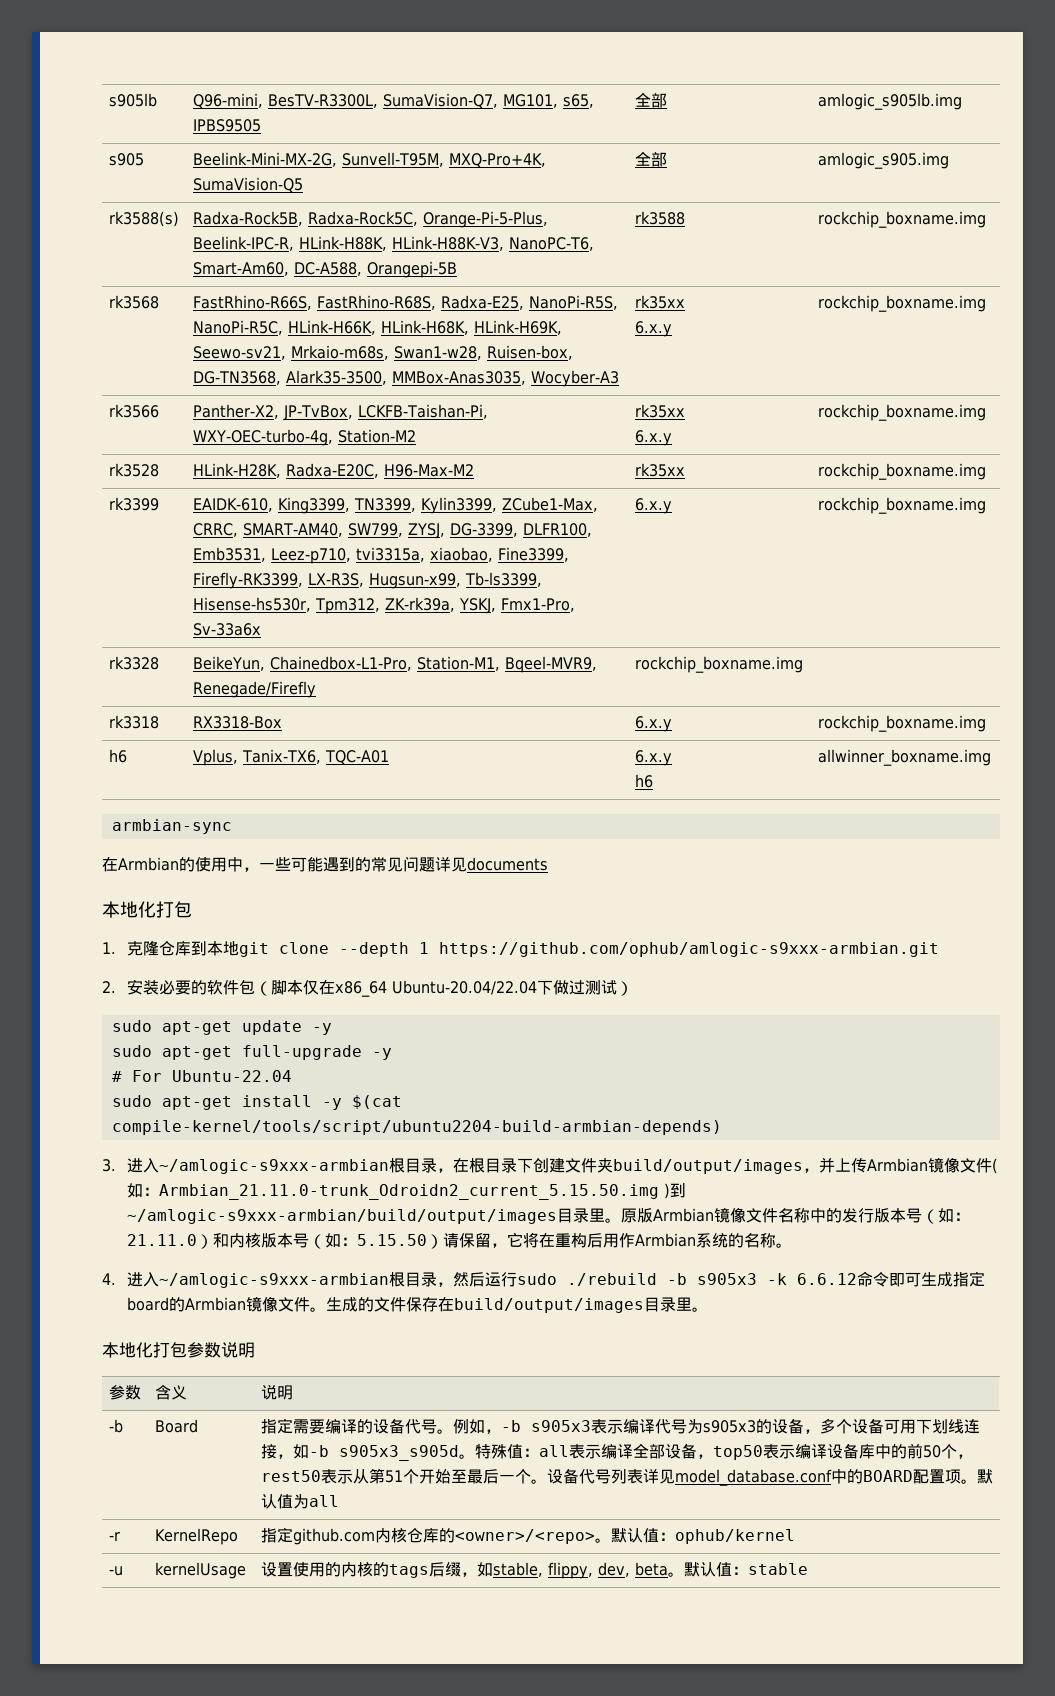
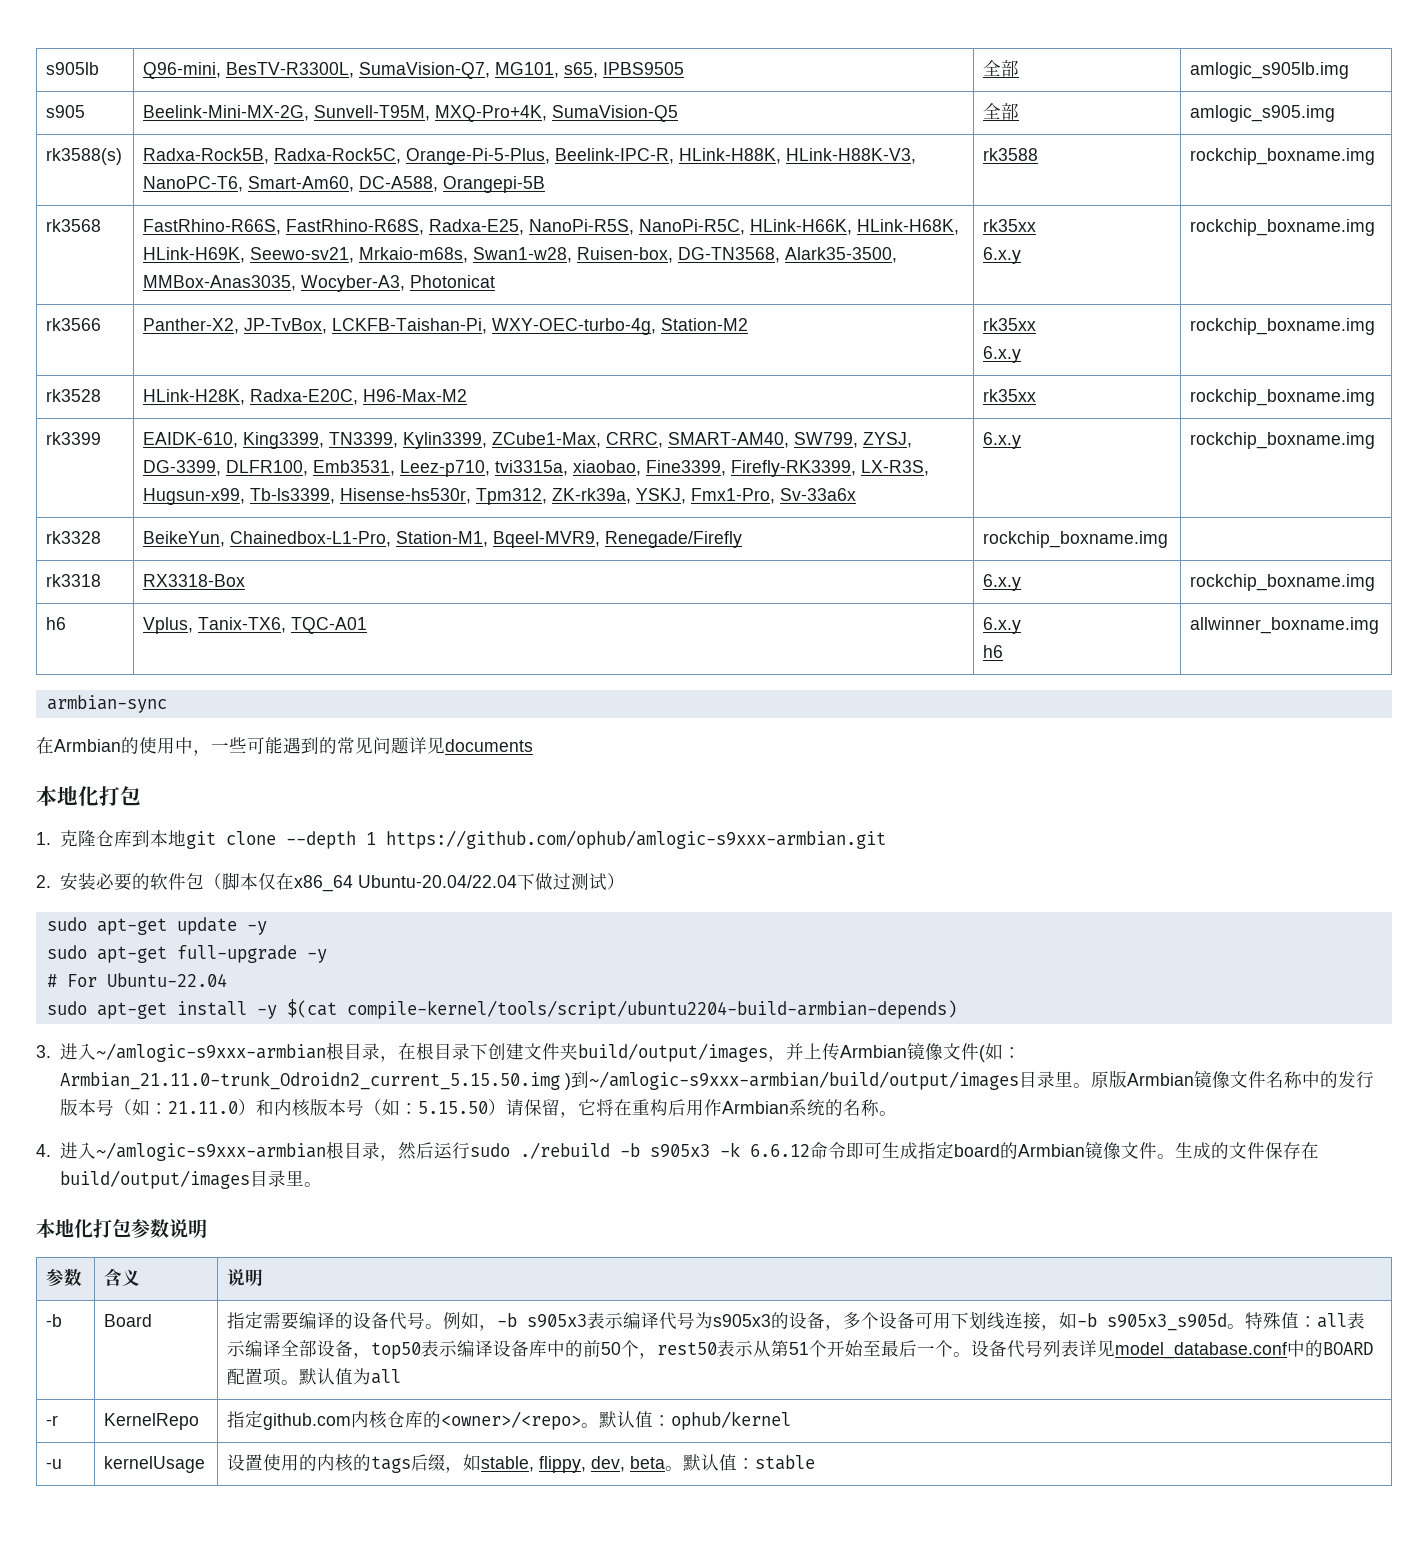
- rk3568 | FastRhino-R66S, FastRhino-R68S, Radxa-E25, NanoPi-R5S, NanoPi-R5C, HLink-H66K, HLink-H68K, HLink-H69K, Seewo-sv21, Mrkaio-m68s, Swan1-w28, Ruisen-box, DG-TN3568, Alark35-3500, MMBox-Anas3035, Wocyber-A3 | rk35xx
+ rk3568 | FastRhino-R66S, FastRhino-R68S, Radxa-E25, NanoPi-R5S, NanoPi-R5C, HLink-H66K, HLink-H68K, HLink-H69K, Seewo-sv21, Mrkaio-m68s, Swan1-w28, Ruisen-box, DG-TN3568, Alark35-3500, MMBox-Anas3035, Wocyber-A3, Photonicat | rk35xx

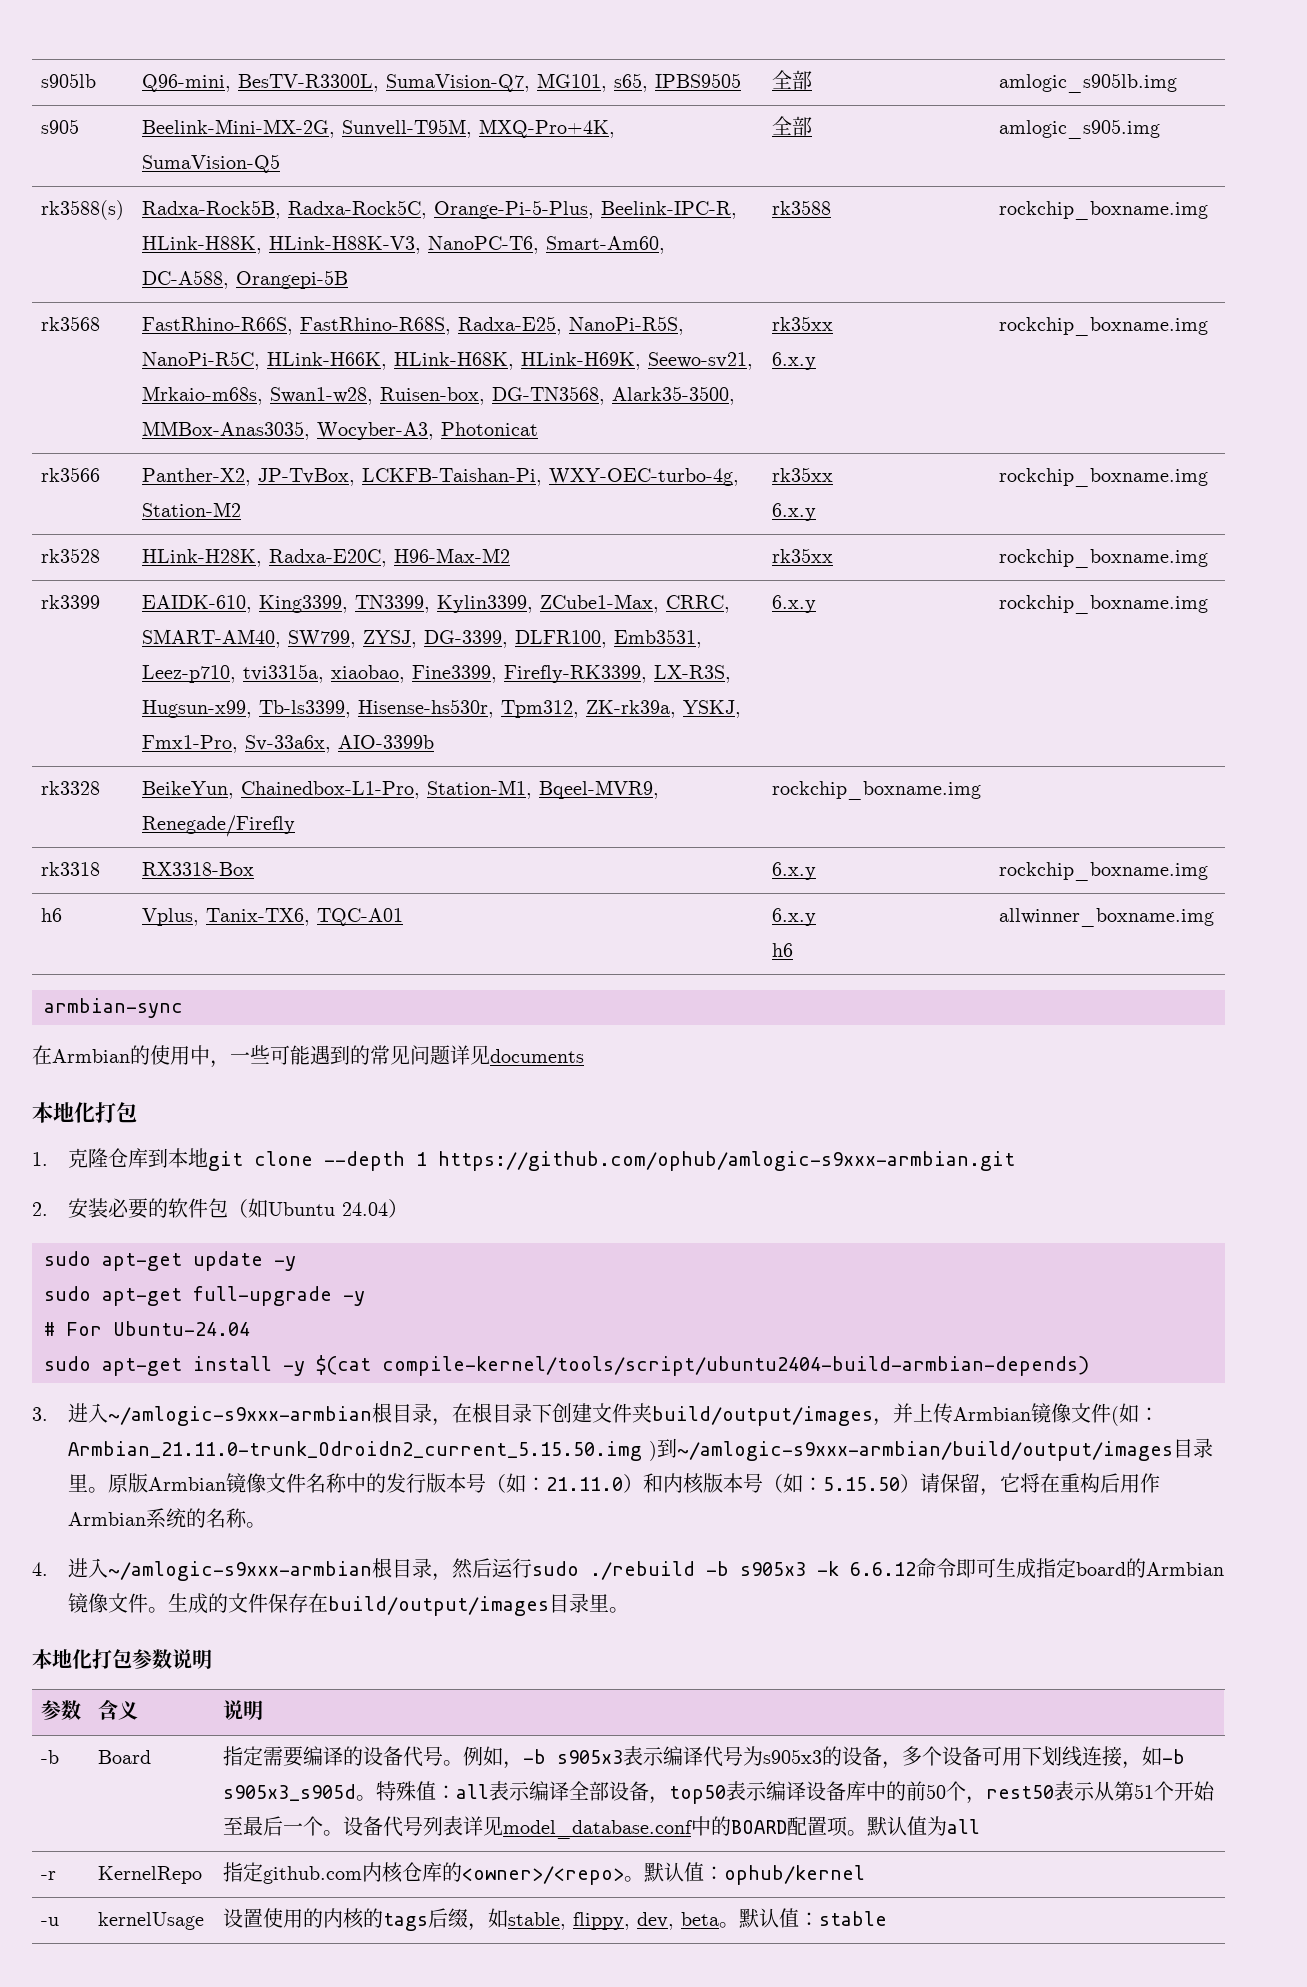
- rk3399 | EAIDK-610, King3399, TN3399, Kylin3399, ZCube1-Max, CRRC, SMART-AM40, SW799, ZYSJ, DG-3399, DLFR100, Emb3531, Leez-p710, tvi3315a, xiaobao, Fine3399, Firefly-RK3399, LX-R3S, Hugsun-x99, Tb-ls3399, Hisense-hs530r, Tpm312, ZK-rk39a, YSKJ, Fmx1-Pro, Sv-33a6x | 6.x.y | rockchip_boxname.img
+ rk3399 | EAIDK-610, King3399, TN3399, Kylin3399, ZCube1-Max, CRRC, SMART-AM40, SW799, ZYSJ, DG-3399, DLFR100, Emb3531, Leez-p710, tvi3315a, xiaobao, Fine3399, Firefly-RK3399, LX-R3S, Hugsun-x99, Tb-ls3399, Hisense-hs530r, Tpm312, ZK-rk39a, YSKJ, Fmx1-Pro, Sv-33a6x, AIO-3399b | 6.x.y | rockchip_boxname.img
- 2.安装必要的软件包（脚本仅在x86_64 Ubuntu-20.04/22.04下做过测试）
+ 2.安装必要的软件包（如Ubuntu 24.04）
- # For Ubuntu-22.04
+ # For Ubuntu-24.04
- sudo apt-get install -y $(cat compile-kernel/tools/script/ubuntu2204-build-armbian-depends)
+ sudo apt-get install -y $(cat compile-kernel/tools/script/ubuntu2404-build-armbian-depends)

